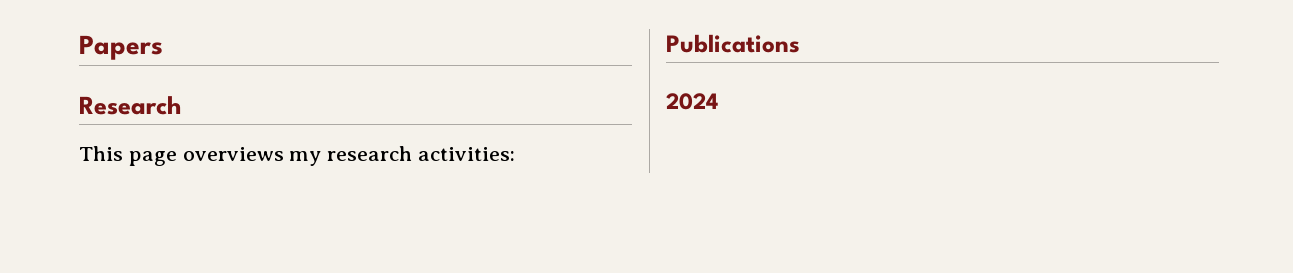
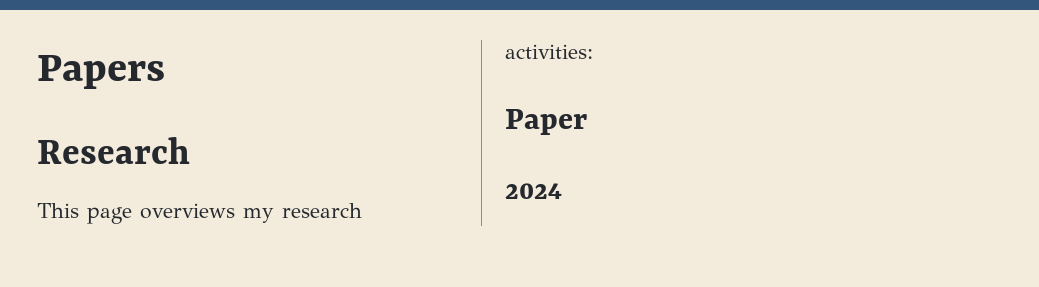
- Publications
+ Paper

